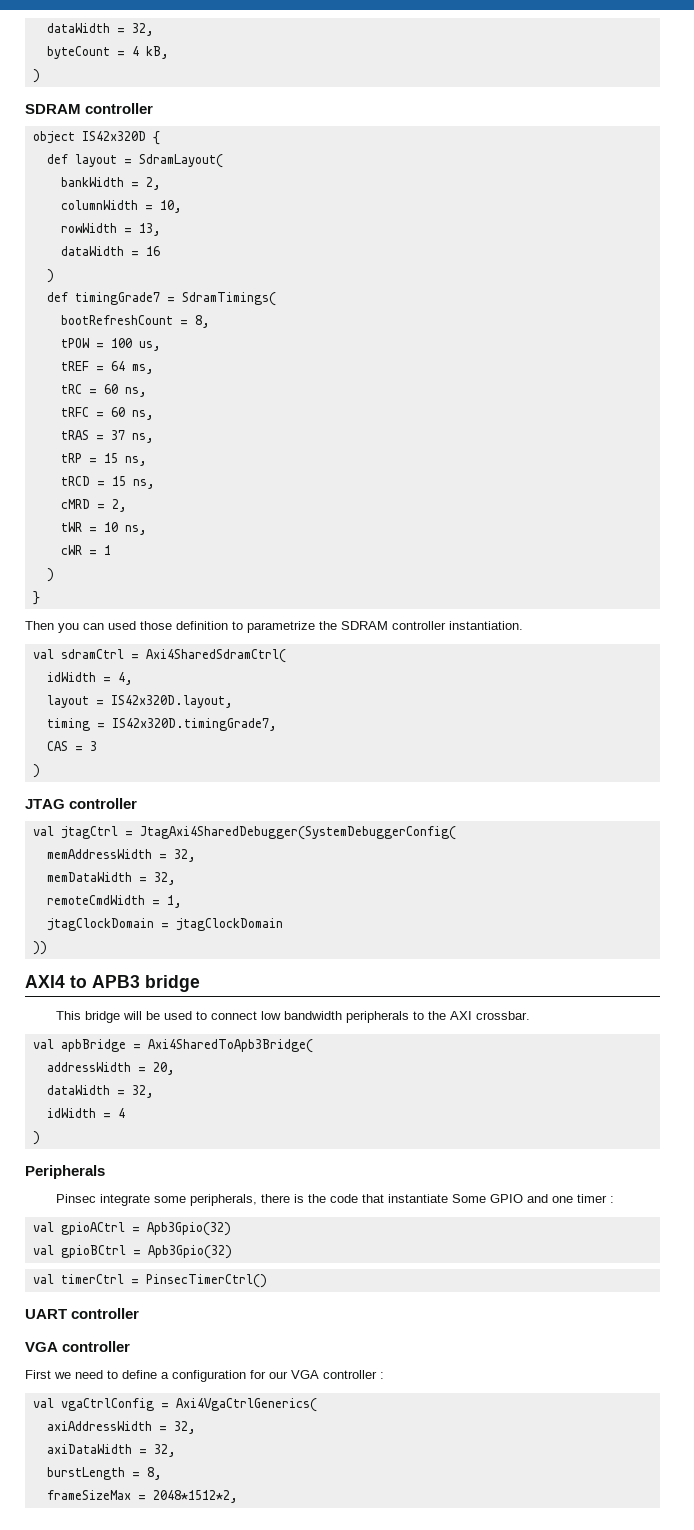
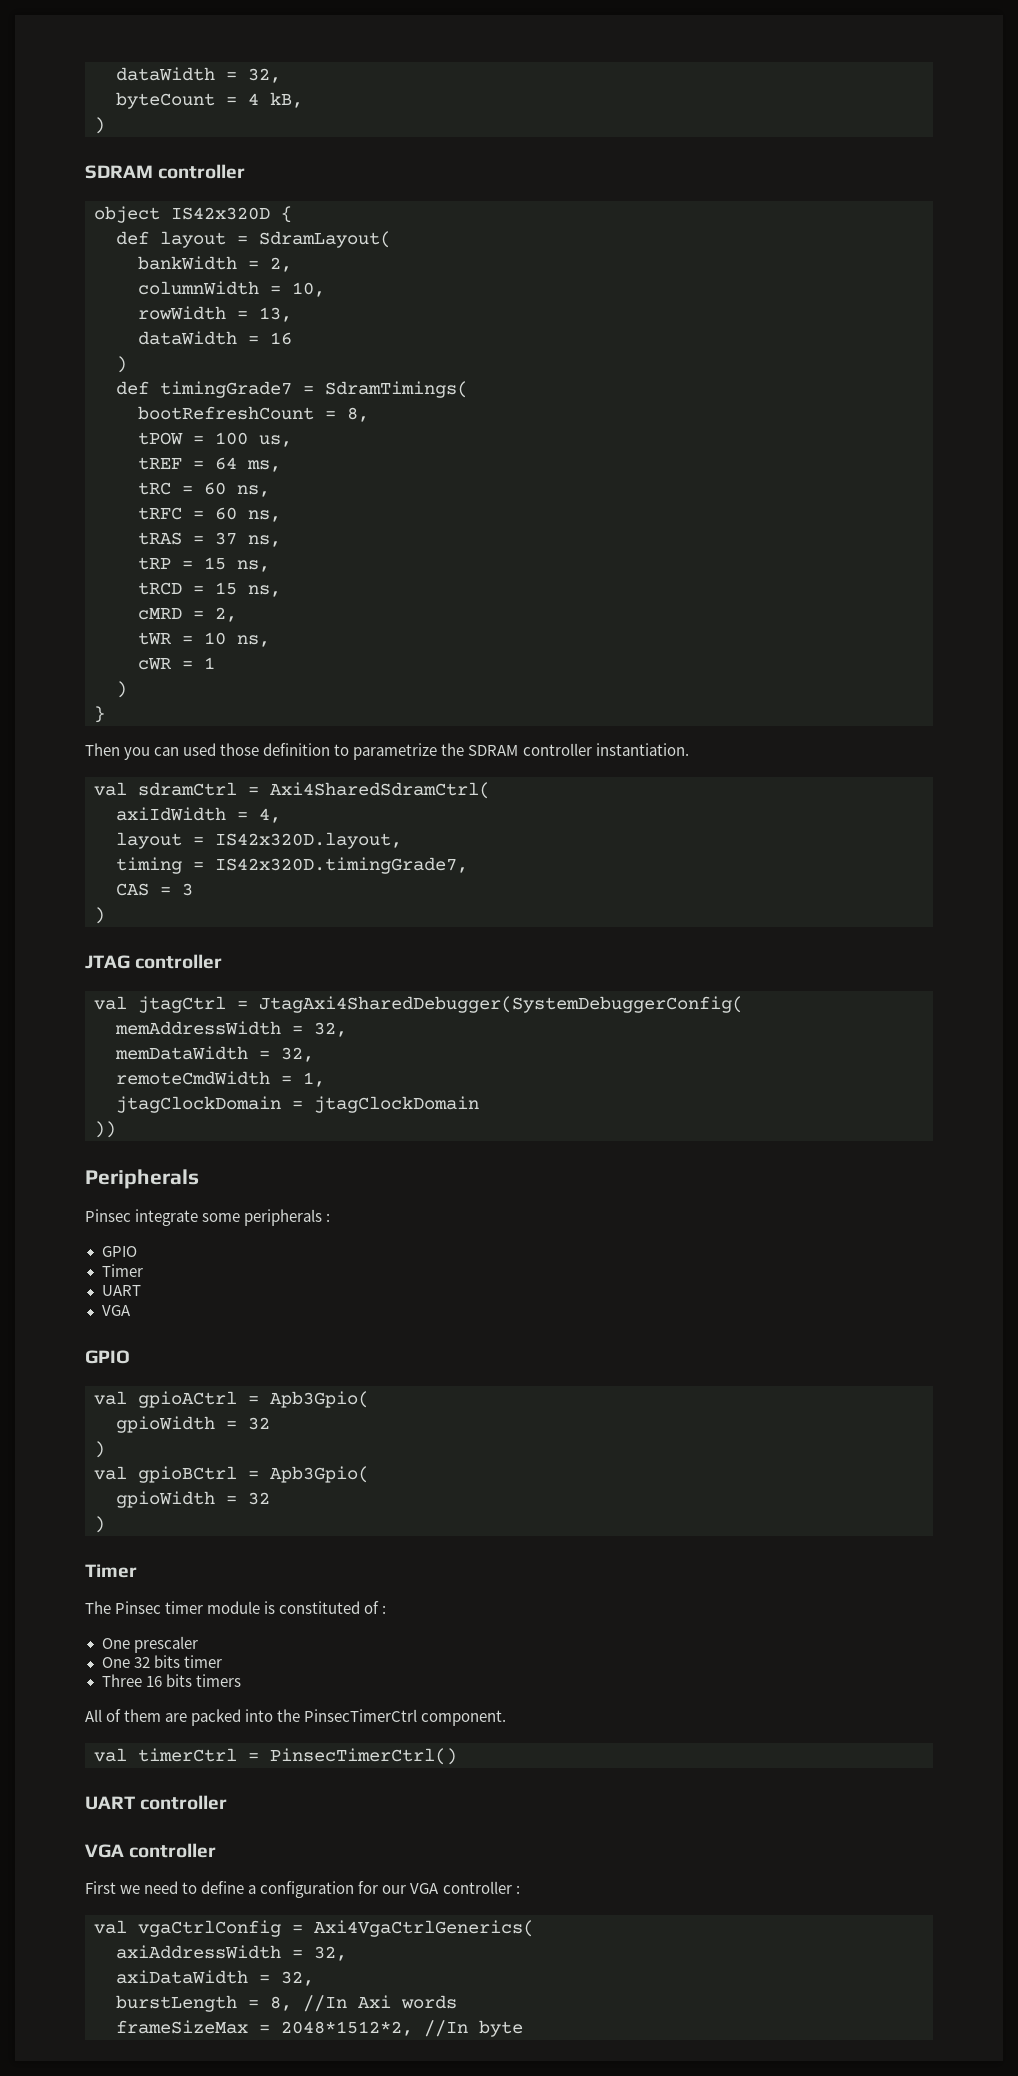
- idWidth = 4,
+ axiIdWidth = 4,
- AXI4 to APB3 bridge
- This bridge will be used to connect low bandwidth peripherals to the AXI crossbar.
- val apbBridge = Axi4SharedToApb3Bridge(
- addressWidth = 20,
- dataWidth = 32,
- idWidth = 4
+ Peripherals
+ Pinsec integrate some peripherals :
+ GPIO
+ Timer
+ UART
+ VGA
+ GPIO
+ val gpioACtrl = Apb3Gpio(
+ gpioWidth = 32
  )
- Peripherals
- Pinsec integrate some peripherals, there is the code that instantiate Some GPIO and one timer :
- val gpioACtrl = Apb3Gpio(32)
- val gpioBCtrl = Apb3Gpio(32)
+ val gpioBCtrl = Apb3Gpio(
+ gpioWidth = 32
+ )
+ Timer
+ The Pinsec timer module is constituted of :
+ One prescaler
+ One 32 bits timer
+ Three 16 bits timers
+ All of them are packed into the PinsecTimerCtrl component.
- burstLength = 8,
+ burstLength = 8, //In Axi words
- frameSizeMax = 2048*1512*2,
+ frameSizeMax = 2048*1512*2, //In byte

